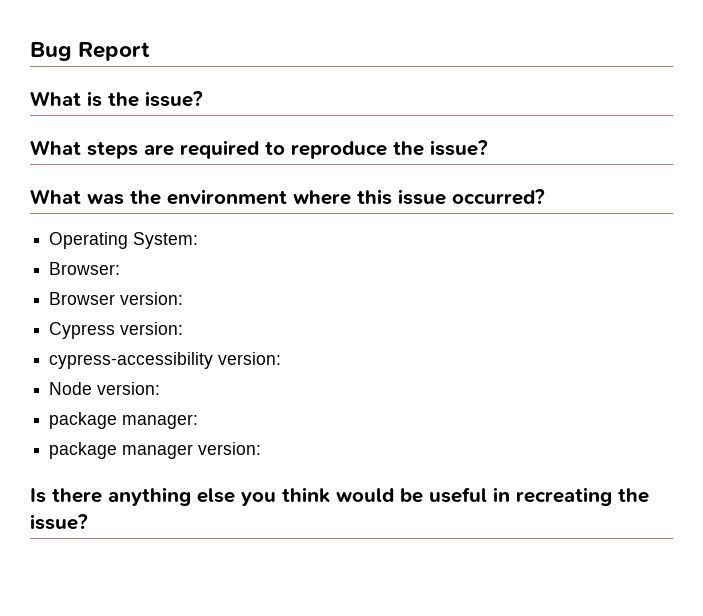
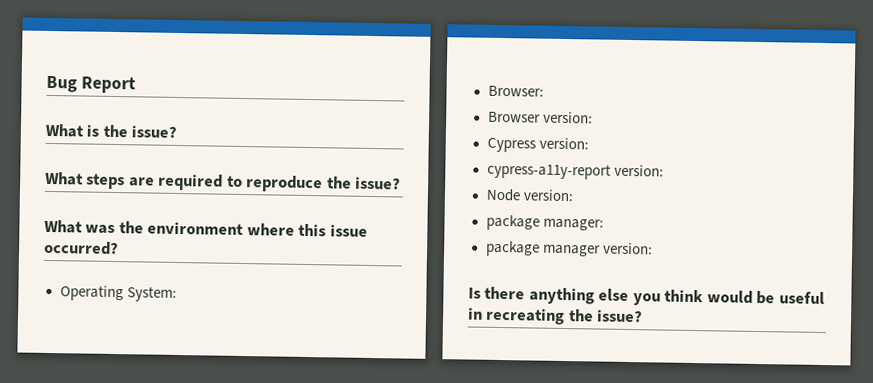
- cypress-accessibility version:
+ cypress-a11y-report version:

